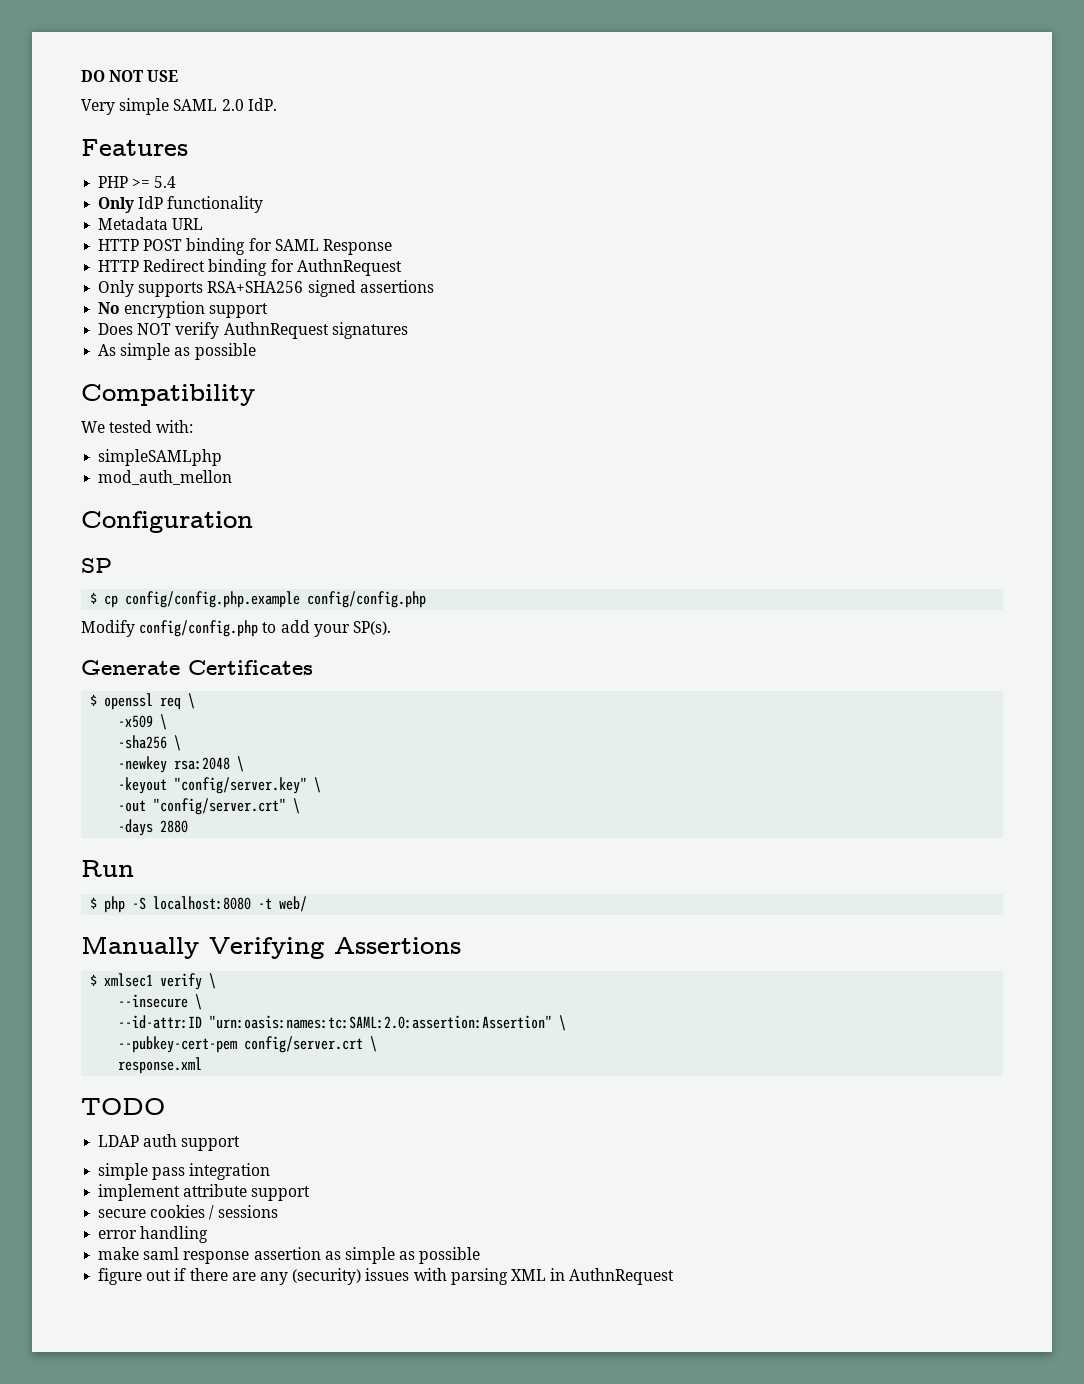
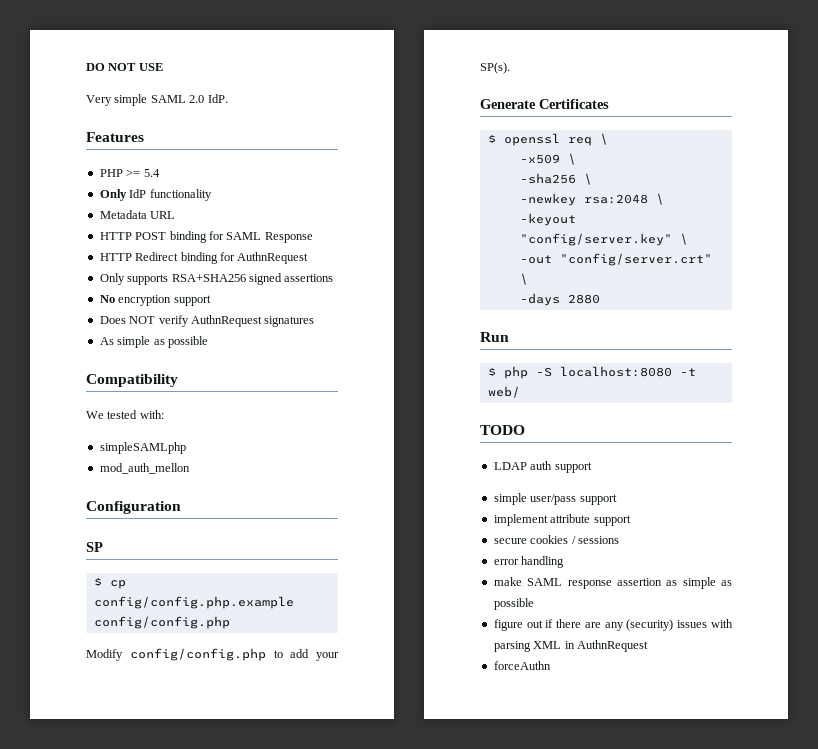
- Manually Verifying Assertions
- $ xmlsec1 verify \
- --insecure \
- --id-attr:ID "urn:oasis:names:tc:SAML:2.0:assertion:Assertion" \
- --pubkey-cert-pem config/server.crt \
- response.xml
- simple pass integration
+ simple user/pass support
- make saml response assertion as simple as possible
+ make SAML response assertion as simple as possible
+ forceAuthn

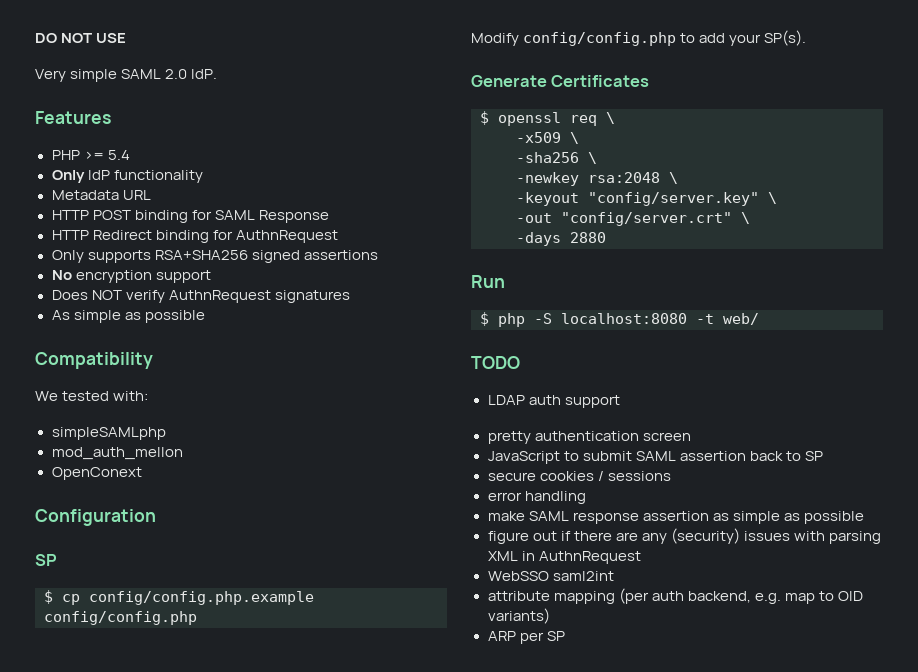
+ OpenConext
- simple user/pass support
- implement attribute support
+ pretty authentication screen
+ JavaScript to submit SAML assertion back to SP
- forceAuthn
+ WebSSO saml2int
+ attribute mapping (per auth backend, e.g. map to OID variants)
+ ARP per SP

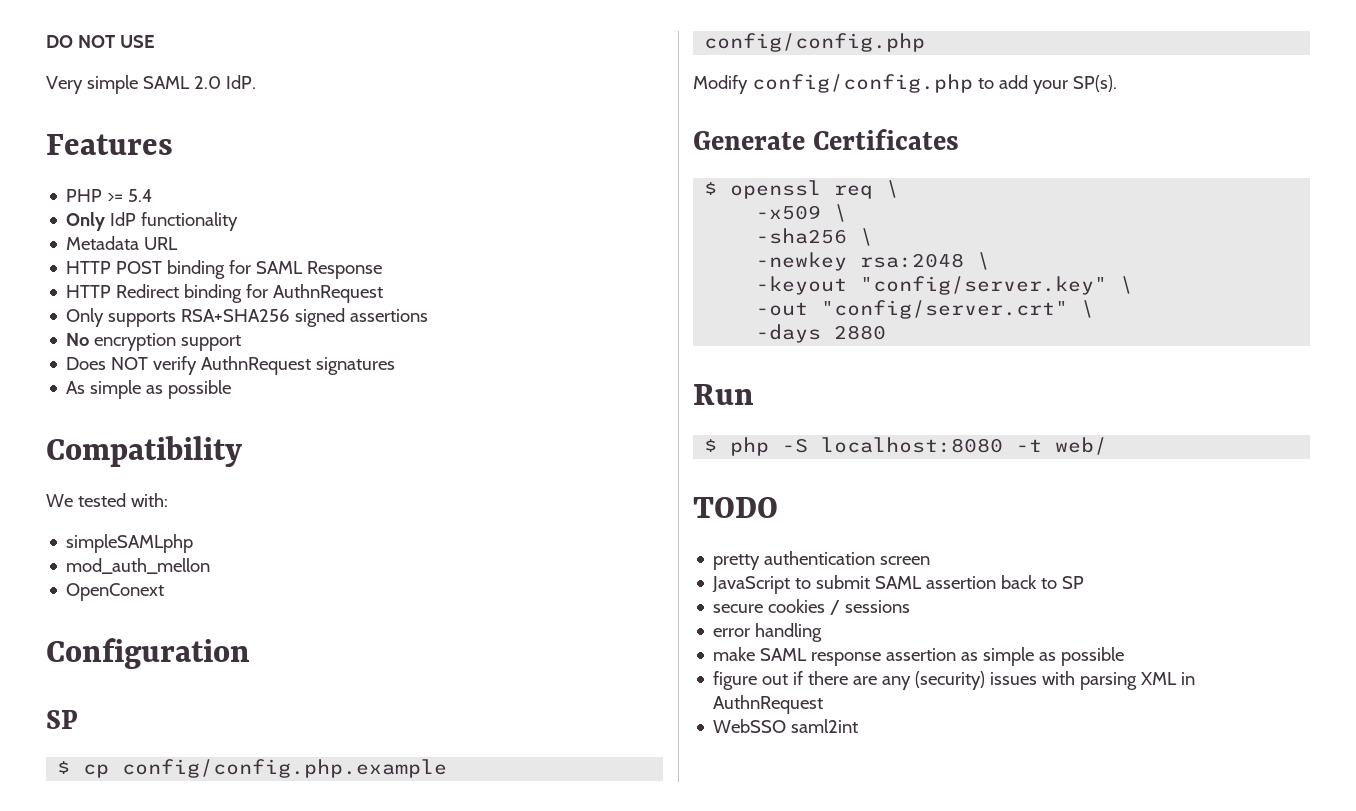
- LDAP auth support
- attribute mapping (per auth backend, e.g. map to OID variants)
- ARP per SP

